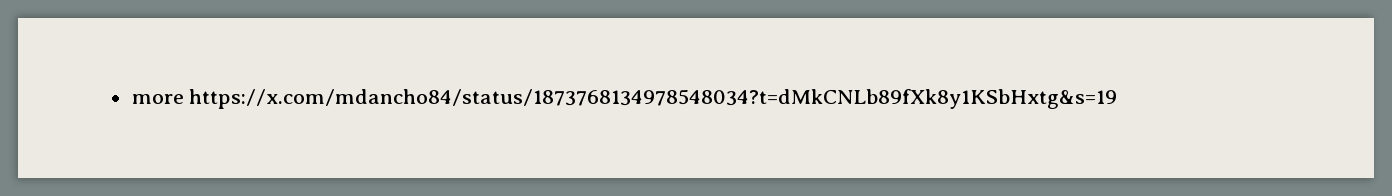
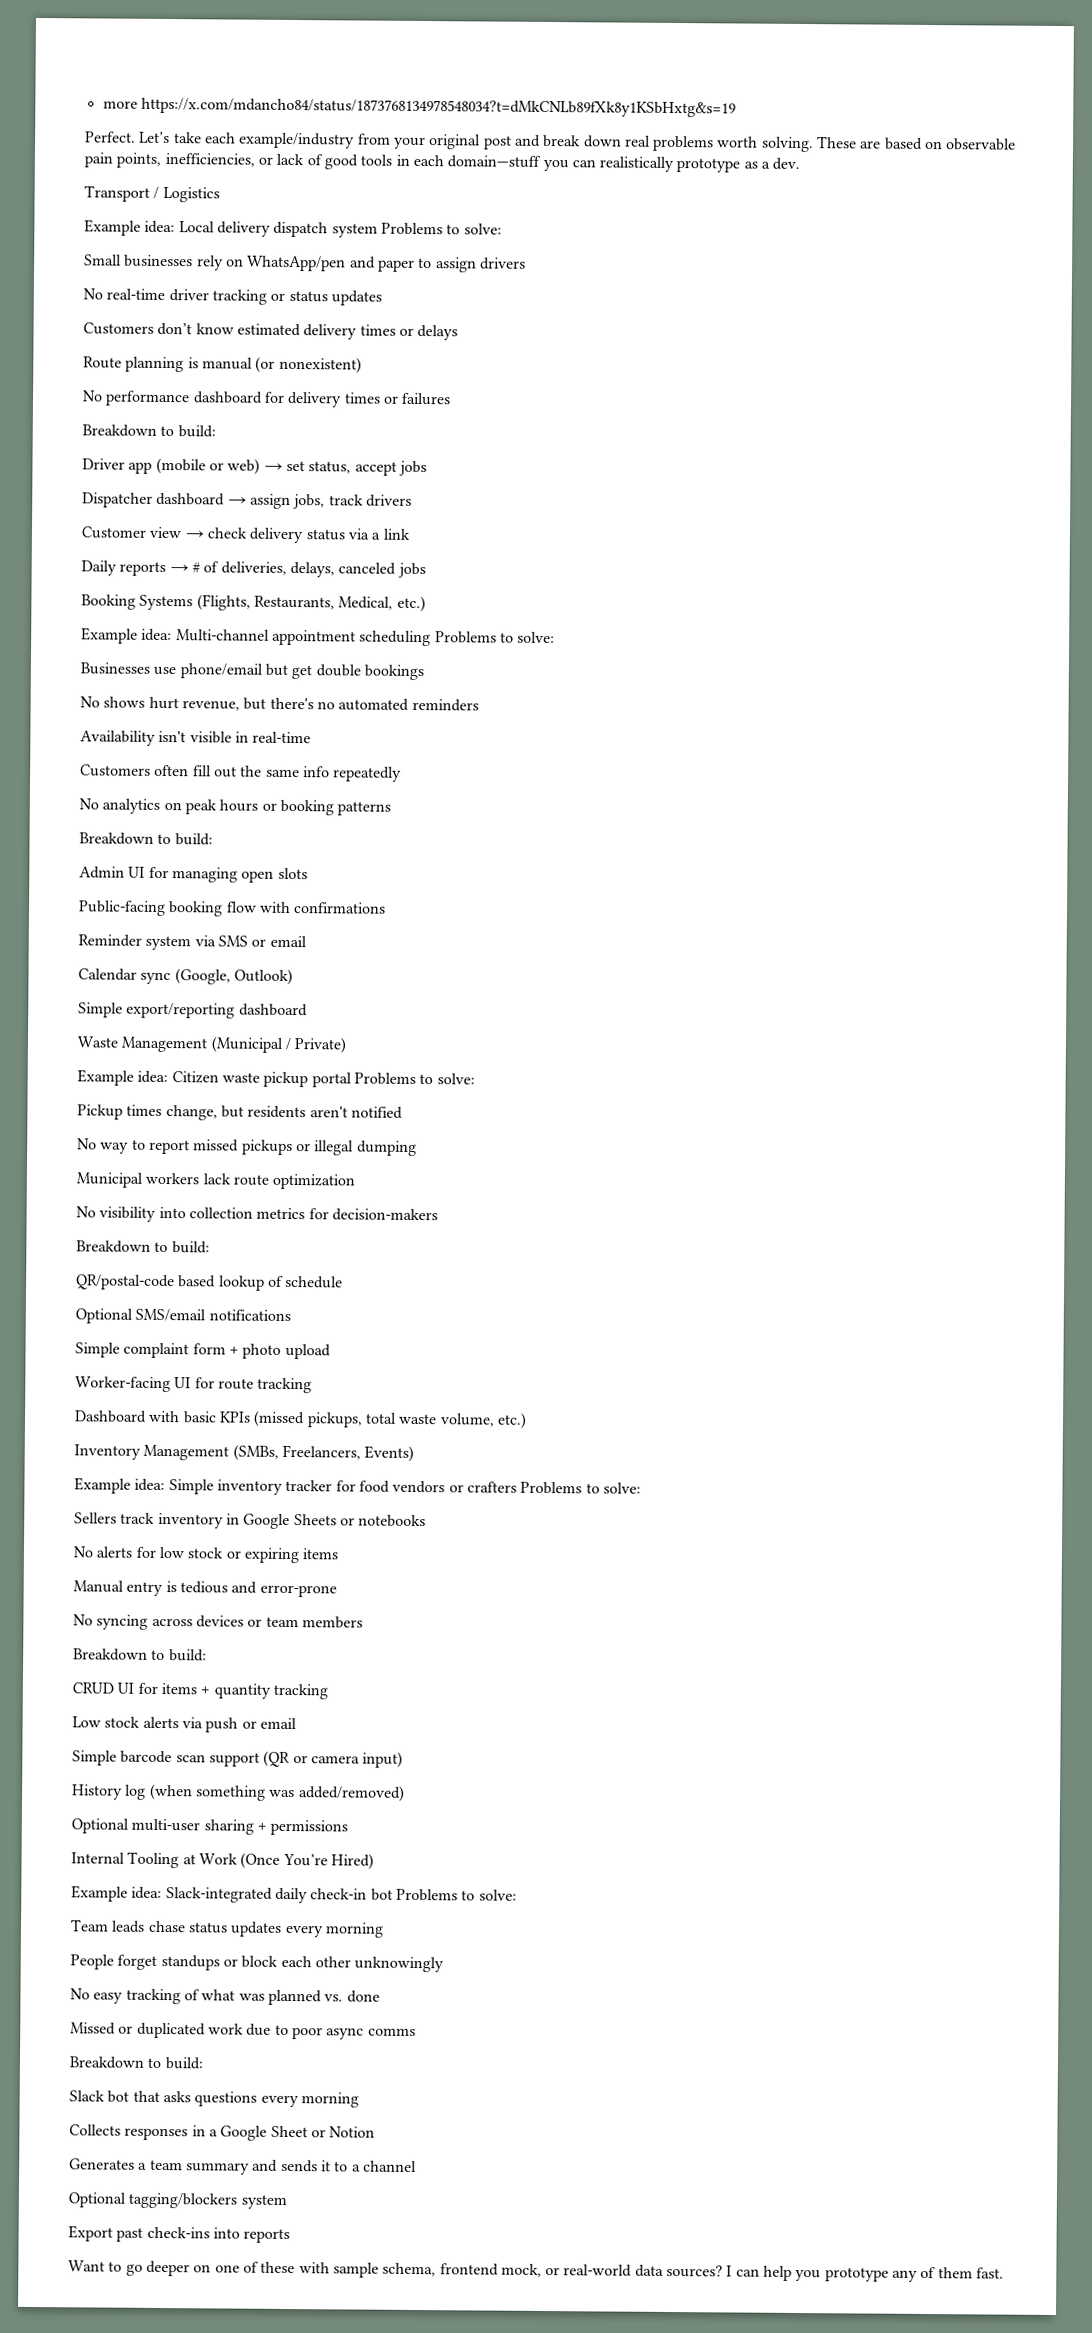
+ Perfect. Let’s take each example/industry from your original post and break down real problems worth solving. These are based on observable pain points, inefficiencies, or lack of good tools in each domain—stuff you can realistically prototype as a dev.
+ Transport / Logistics
+ Example idea: Local delivery dispatch system Problems to solve:
+ Small businesses rely on WhatsApp/pen and paper to assign drivers
+ No real-time driver tracking or status updates
+ Customers don’t know estimated delivery times or delays
+ Route planning is manual (or nonexistent)
+ No performance dashboard for delivery times or failures
+ Breakdown to build:
+ Driver app (mobile or web) → set status, accept jobs
+ Dispatcher dashboard → assign jobs, track drivers
+ Customer view → check delivery status via a link
+ Daily reports → # of deliveries, delays, canceled jobs
+ Booking Systems (Flights, Restaurants, Medical, etc.)
+ Example idea: Multi-channel appointment scheduling Problems to solve:
+ Businesses use phone/email but get double bookings
+ No shows hurt revenue, but there's no automated reminders
+ Availability isn't visible in real-time
+ Customers often fill out the same info repeatedly
+ No analytics on peak hours or booking patterns
+ Breakdown to build:
+ Admin UI for managing open slots
+ Public-facing booking flow with confirmations
+ Reminder system via SMS or email
+ Calendar sync (Google, Outlook)
+ Simple export/reporting dashboard
+ Waste Management (Municipal / Private)
+ Example idea: Citizen waste pickup portal Problems to solve:
+ Pickup times change, but residents aren't notified
+ No way to report missed pickups or illegal dumping
+ Municipal workers lack route optimization
+ No visibility into collection metrics for decision-makers
+ Breakdown to build:
+ QR/postal-code based lookup of schedule
+ Optional SMS/email notifications
+ Simple complaint form + photo upload
+ Worker-facing UI for route tracking
+ Dashboard with basic KPIs (missed pickups, total waste volume, etc.)
+ Inventory Management (SMBs, Freelancers, Events)
+ Example idea: Simple inventory tracker for food vendors or crafters Problems to solve:
+ Sellers track inventory in Google Sheets or notebooks
+ No alerts for low stock or expiring items
+ Manual entry is tedious and error-prone
+ No syncing across devices or team members
+ Breakdown to build:
+ CRUD UI for items + quantity tracking
+ Low stock alerts via push or email
+ Simple barcode scan support (QR or camera input)
+ History log (when something was added/removed)
+ Optional multi-user sharing + permissions
+ Internal Tooling at Work (Once You’re Hired)
+ Example idea: Slack-integrated daily check-in bot Problems to solve:
+ Team leads chase status updates every morning
+ People forget standups or block each other unknowingly
+ No easy tracking of what was planned vs. done
+ Missed or duplicated work due to poor async comms
+ Breakdown to build:
+ Slack bot that asks questions every morning
+ Collects responses in a Google Sheet or Notion
+ Generates a team summary and sends it to a channel
+ Optional tagging/blockers system
+ Export past check-ins into reports
+ Want to go deeper on one of these with sample schema, frontend mock, or real-world data sources? I can help you prototype any of them fast.

